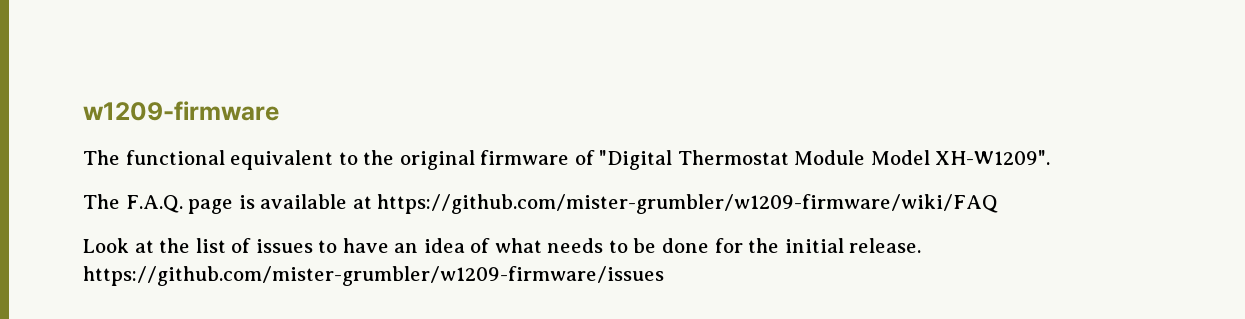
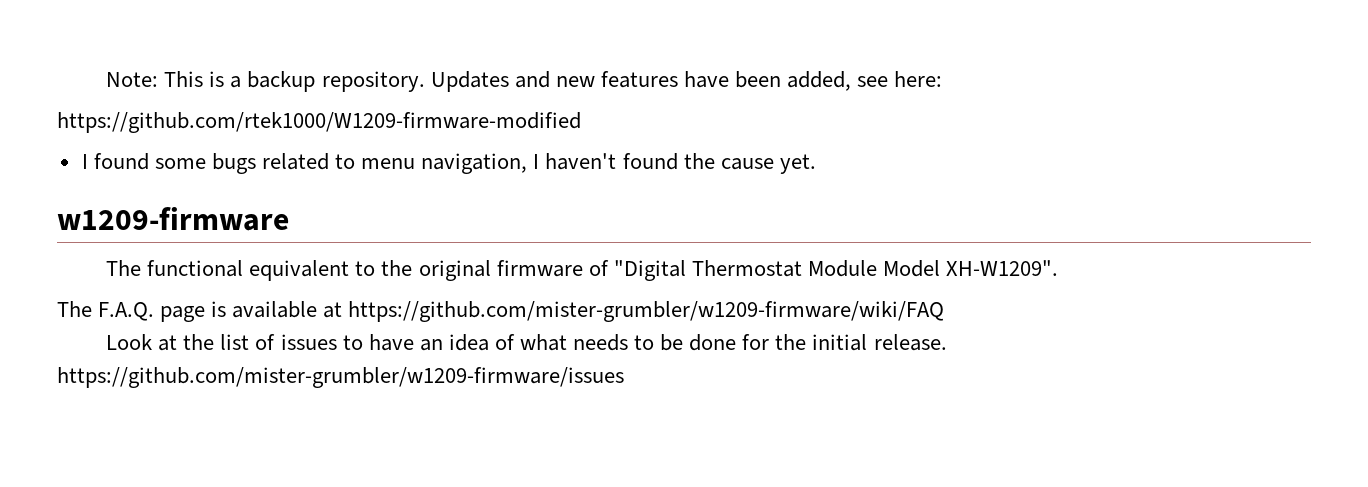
+ Note: This is a backup repository. Updates and new features have been added, see here:
+ https://github.com/rtek1000/W1209-firmware-modified
+ I found some bugs related to menu navigation, I haven't found the cause yet.

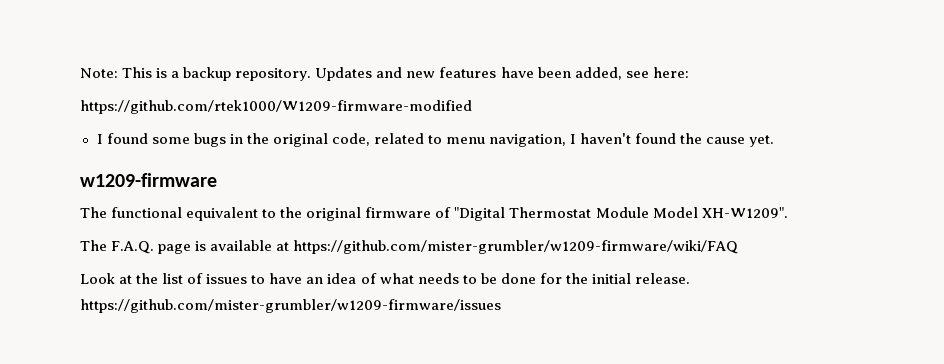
- I found some bugs related to menu navigation, I haven't found the cause yet.
+ I found some bugs in the original code, related to menu navigation, I haven't found the cause yet.

